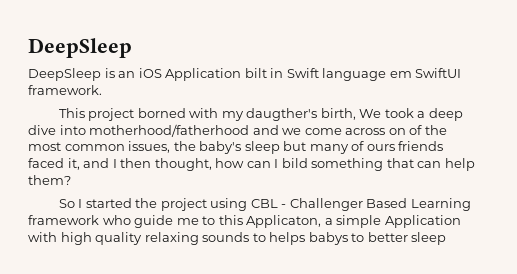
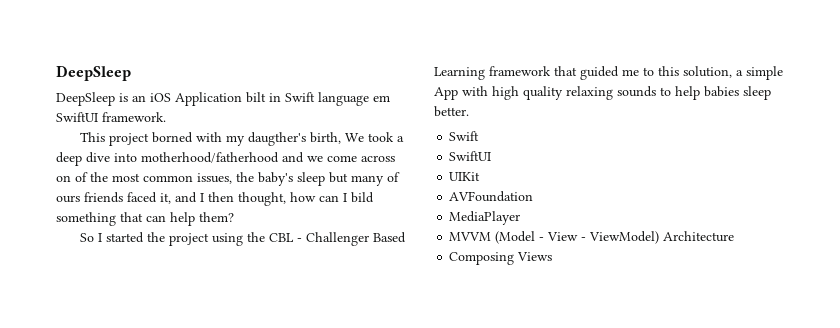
- So I started the project using CBL - Challenger Based Learning framework who guide me to this Applicaton, a simple Application with high quality relaxing sounds to helps babys to better sleep
+ So I started the project using the CBL - Challenger Based Learning framework that guided me to this solution, a simple App with high quality relaxing sounds to help babies sleep better.
+ Swift
+ SwiftUI
+ UIKit
+ AVFoundation
+ MediaPlayer
+ MVVM (Model - View - ViewModel) Architecture
+ Composing Views

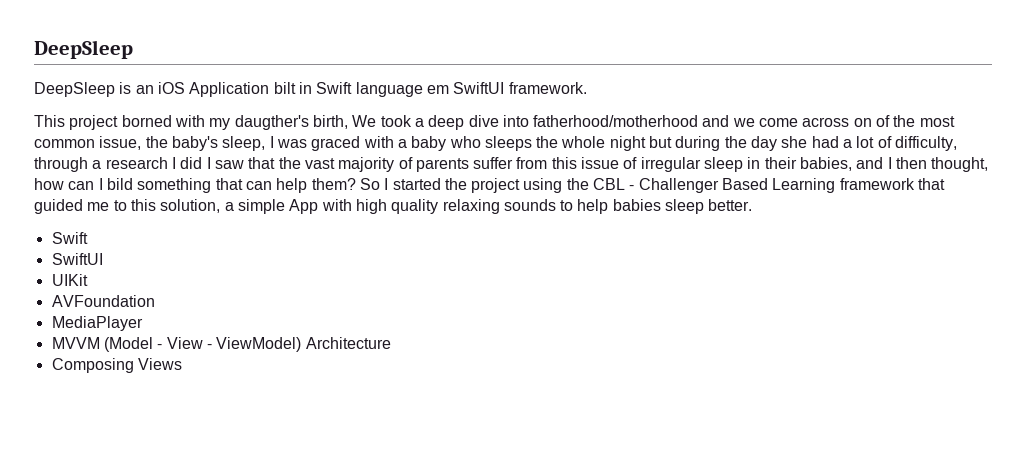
- This project borned with my daugther's birth, We took a deep dive into motherhood/fatherhood and we come across on of the most common issues, the baby's sleep but many of ours friends faced it, and I then thought, how can I bild something that can help them?
- So I started the project using the CBL - Challenger Based Learning framework that guided me to this solution, a simple App with high quality relaxing sounds to help babies sleep better.
+ This project borned with my daugther's birth, We took a deep dive into fatherhood/motherhood and we come across on of the most common issue, the baby's sleep, I was graced with a baby who sleeps the whole night but during the day she had a lot of difficulty, through a research I did I saw that the vast majority of parents suffer from this issue of irregular sleep in their babies, and I then thought, how can I bild something that can help them? So I started the project using the CBL - Challenger Based Learning framework that guided me to this solution, a simple App with high quality relaxing sounds to help babies sleep better.

